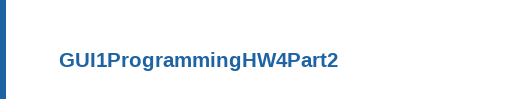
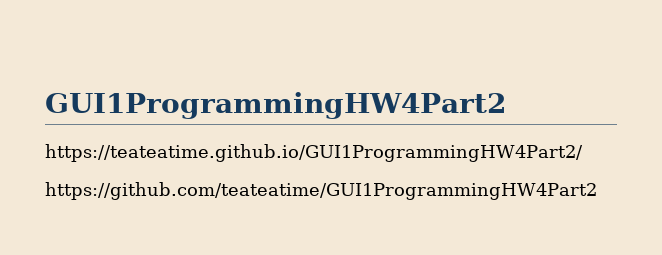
+ https://teateatime.github.io/GUI1ProgrammingHW4Part2/
+ https://github.com/teateatime/GUI1ProgrammingHW4Part2

